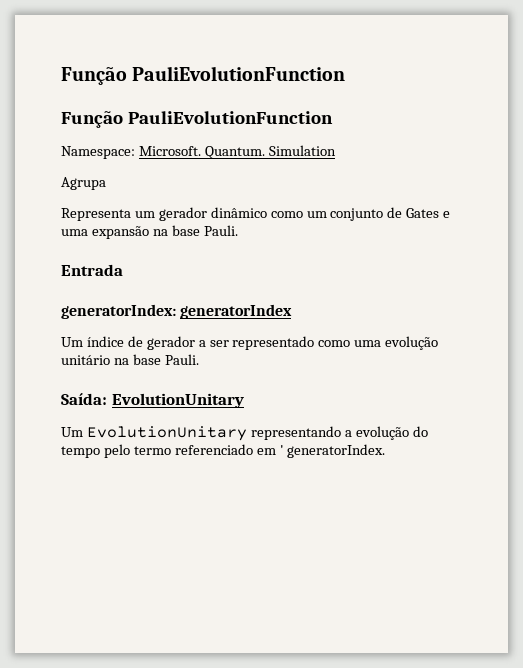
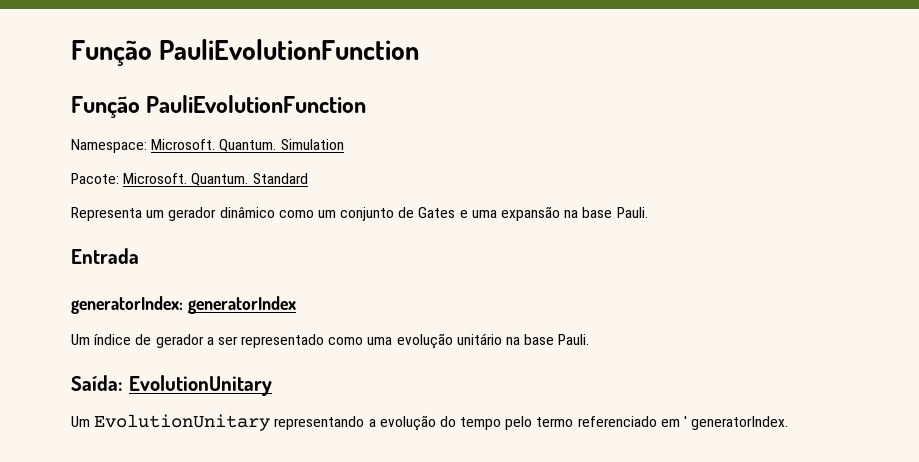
- Agrupa
+ Pacote: Microsoft. Quantum. Standard

